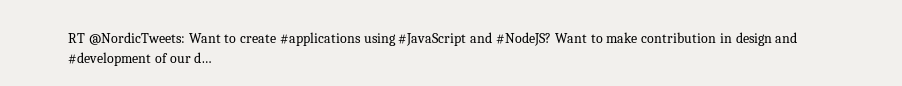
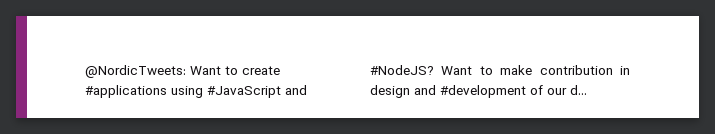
- RT @NordicTweets: Want to create #applications using #JavaScript and #NodeJS?
+ @NordicTweets: Want to create #applications using #JavaScript and #NodeJS?

